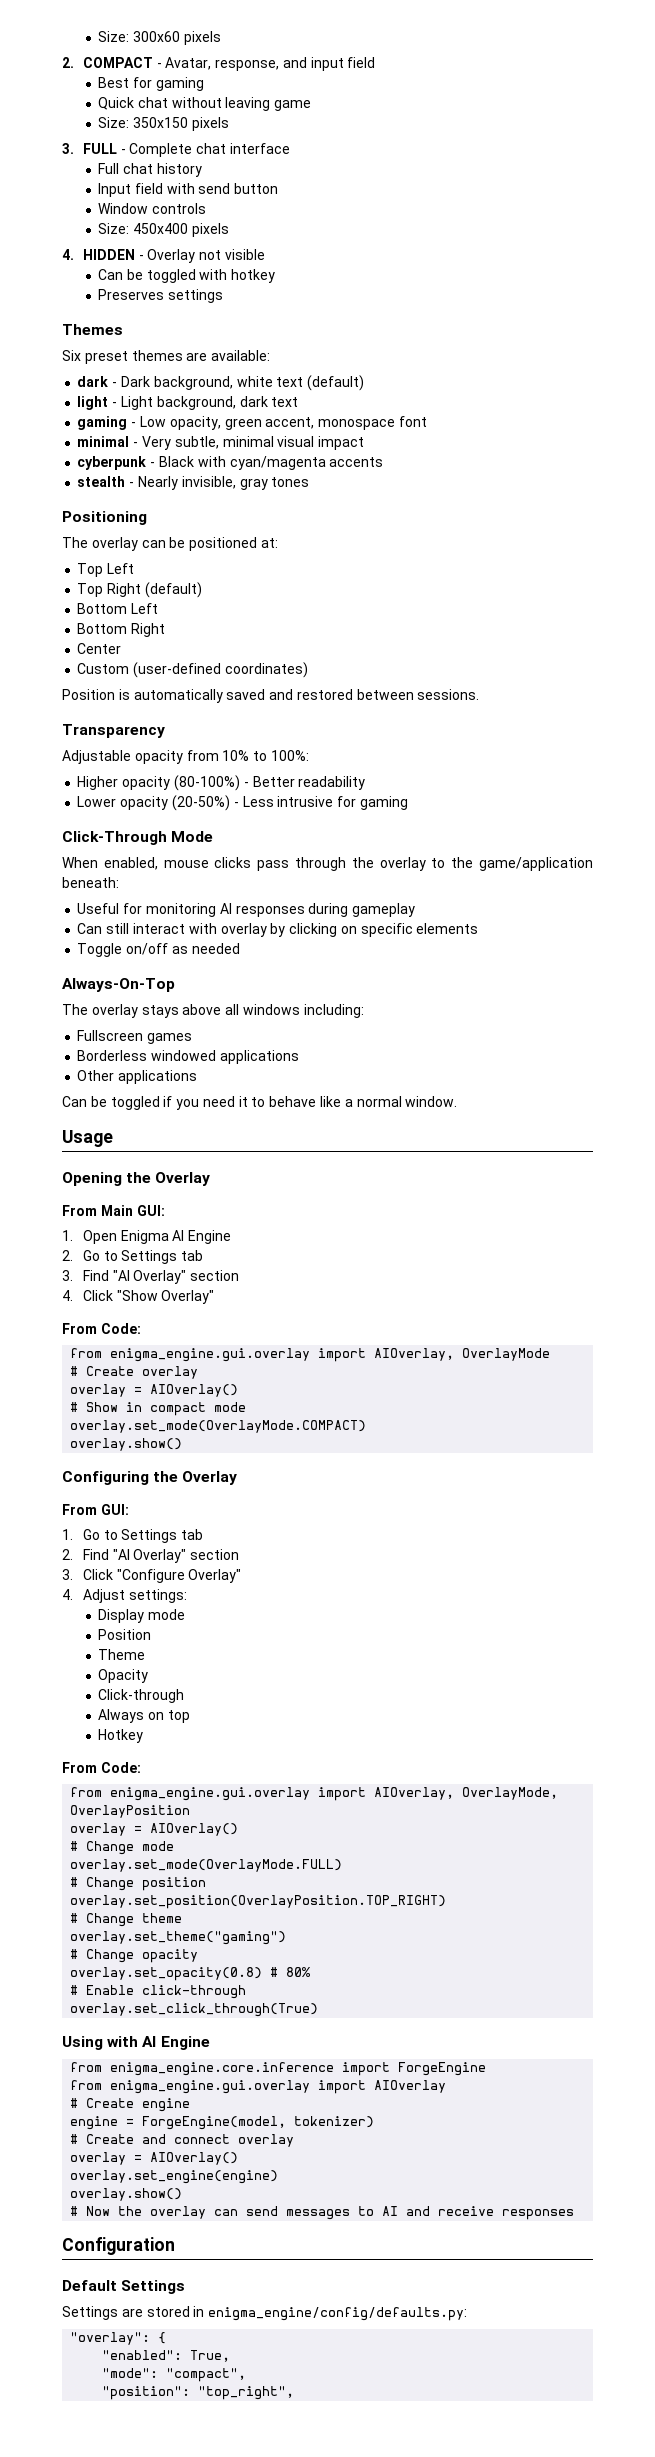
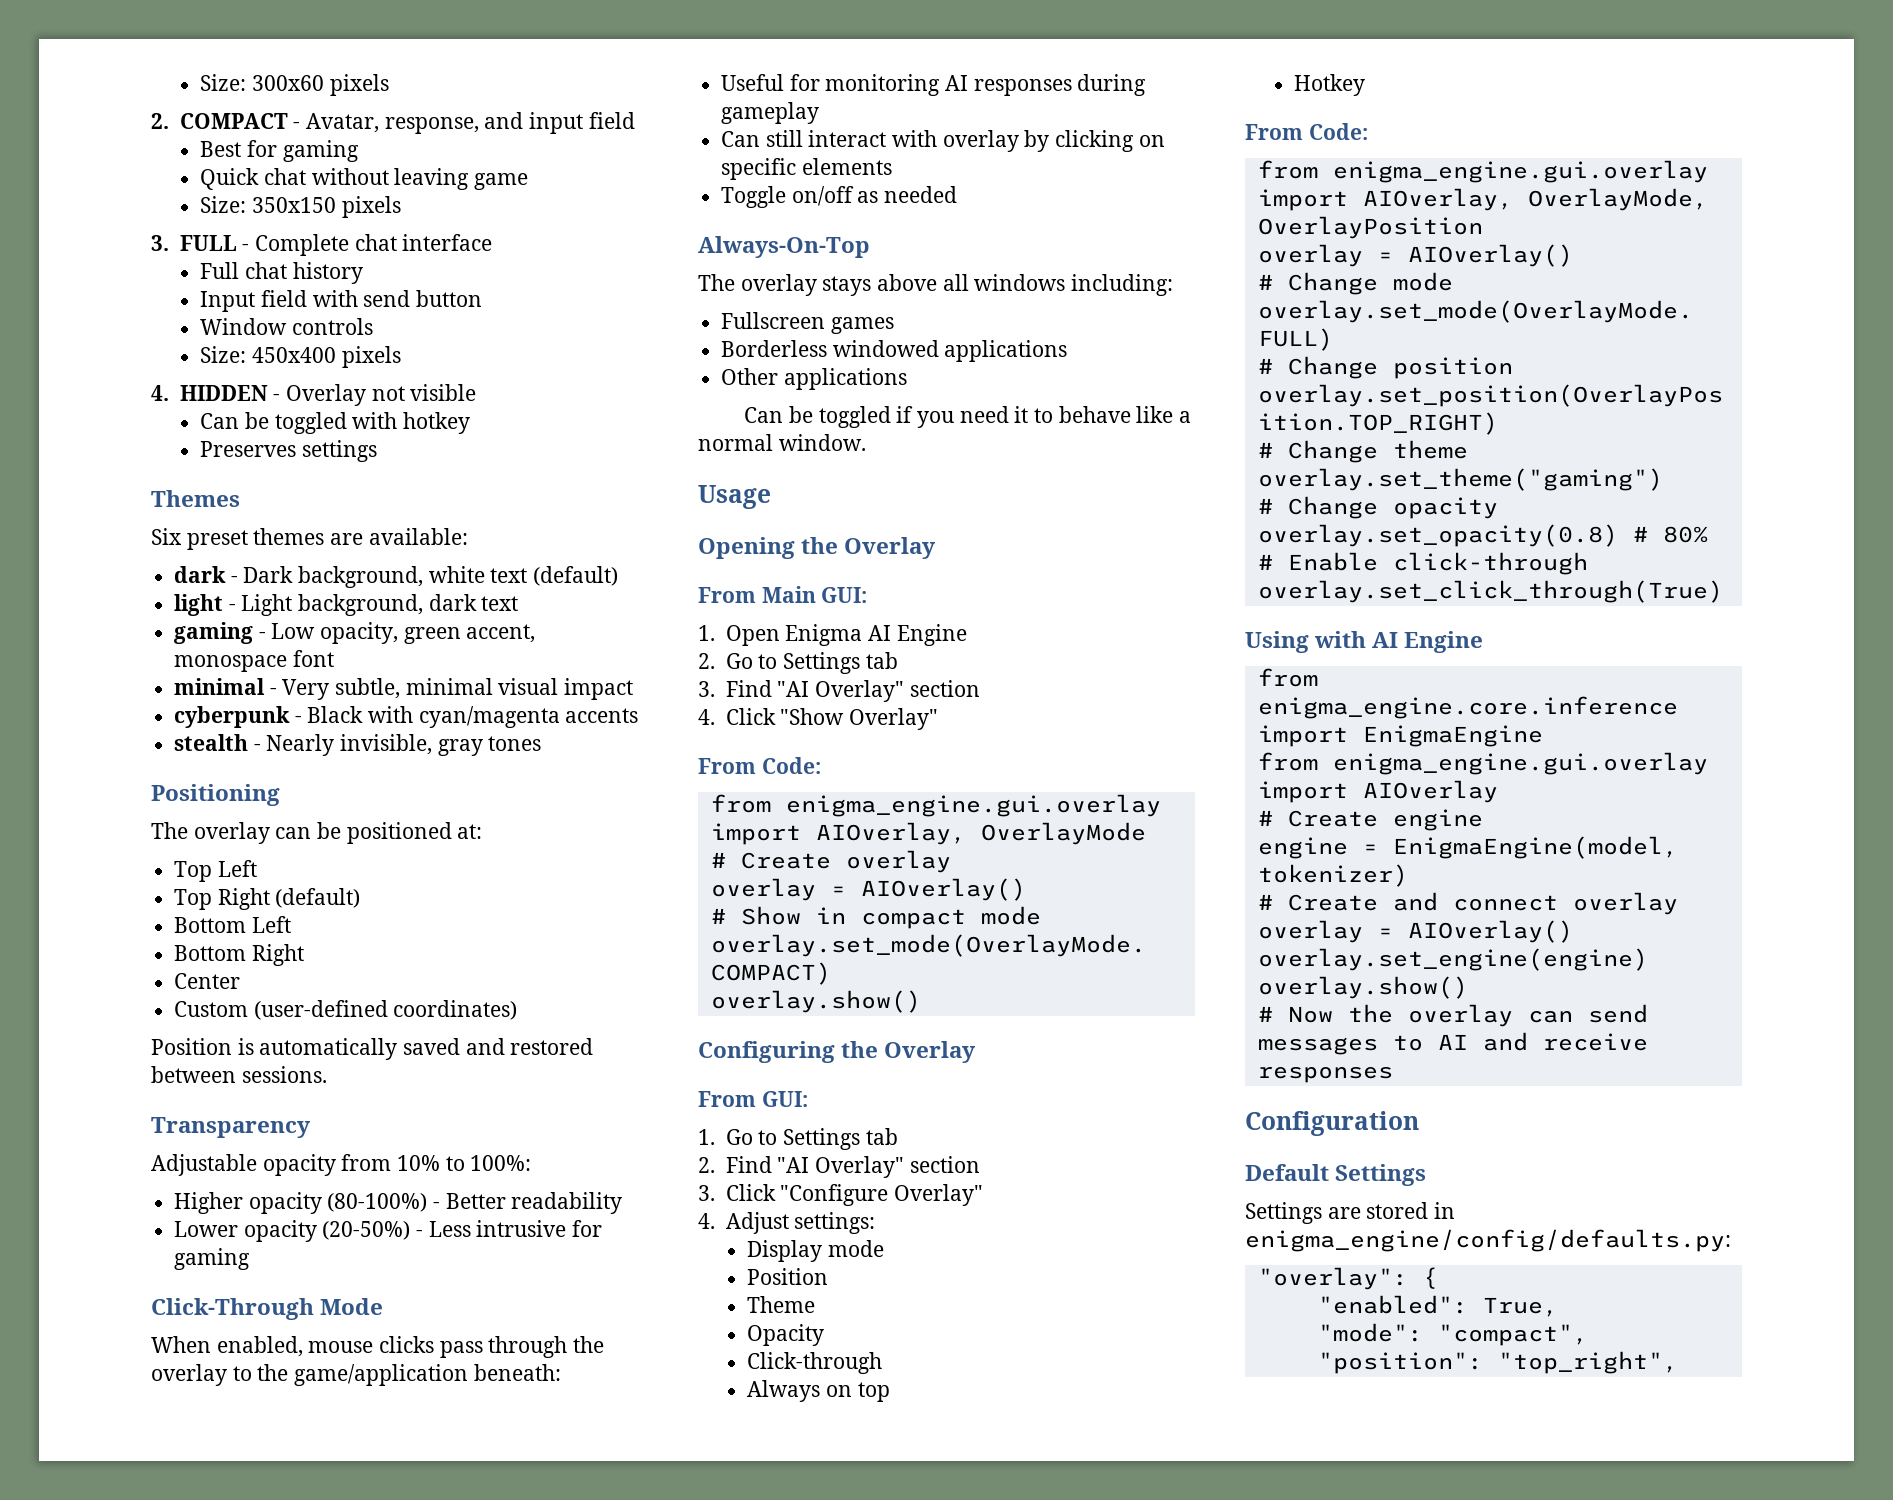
- from enigma_engine.core.inference import ForgeEngine
+ from enigma_engine.core.inference import EnigmaEngine
- engine = ForgeEngine(model, tokenizer)
+ engine = EnigmaEngine(model, tokenizer)

